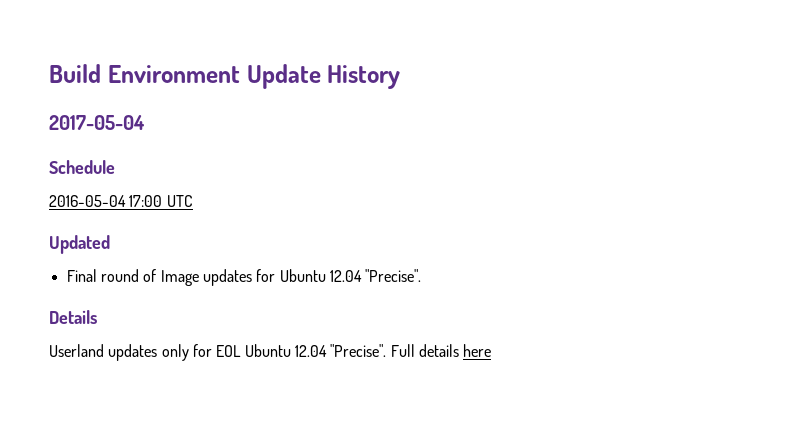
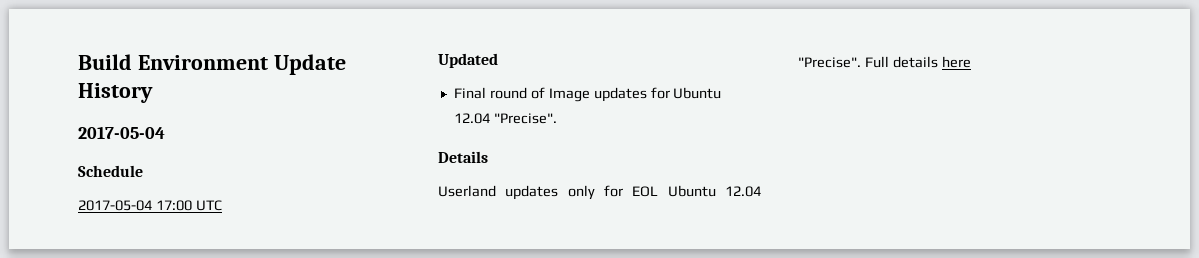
- 2016-05-04 17:00 UTC
+ 2017-05-04 17:00 UTC

